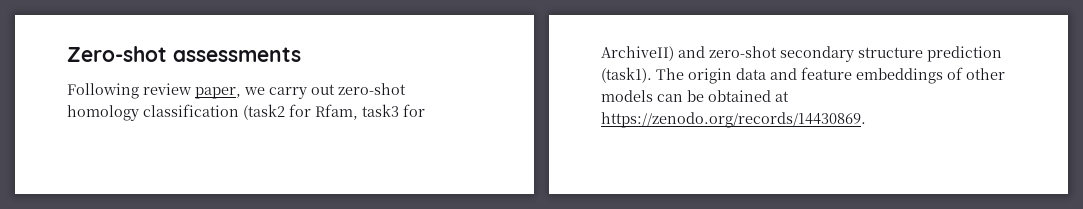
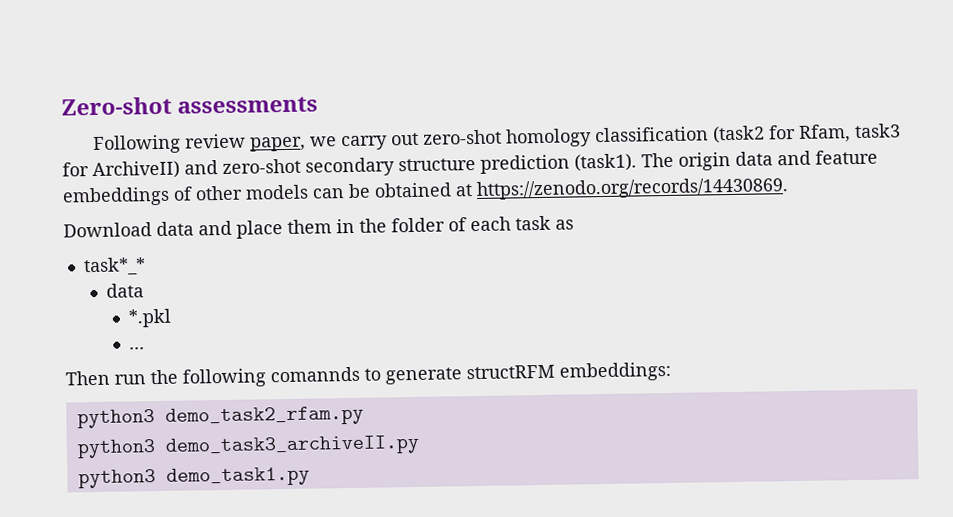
+ Download data and place them in the folder of each task as
+ task*_*
+ data
+ *.pkl
+ ...
+ Then run the following comannds to generate structRFM embeddings:
+ python3 demo_task2_rfam.py
+ python3 demo_task3_archiveII.py
+ python3 demo_task1.py

